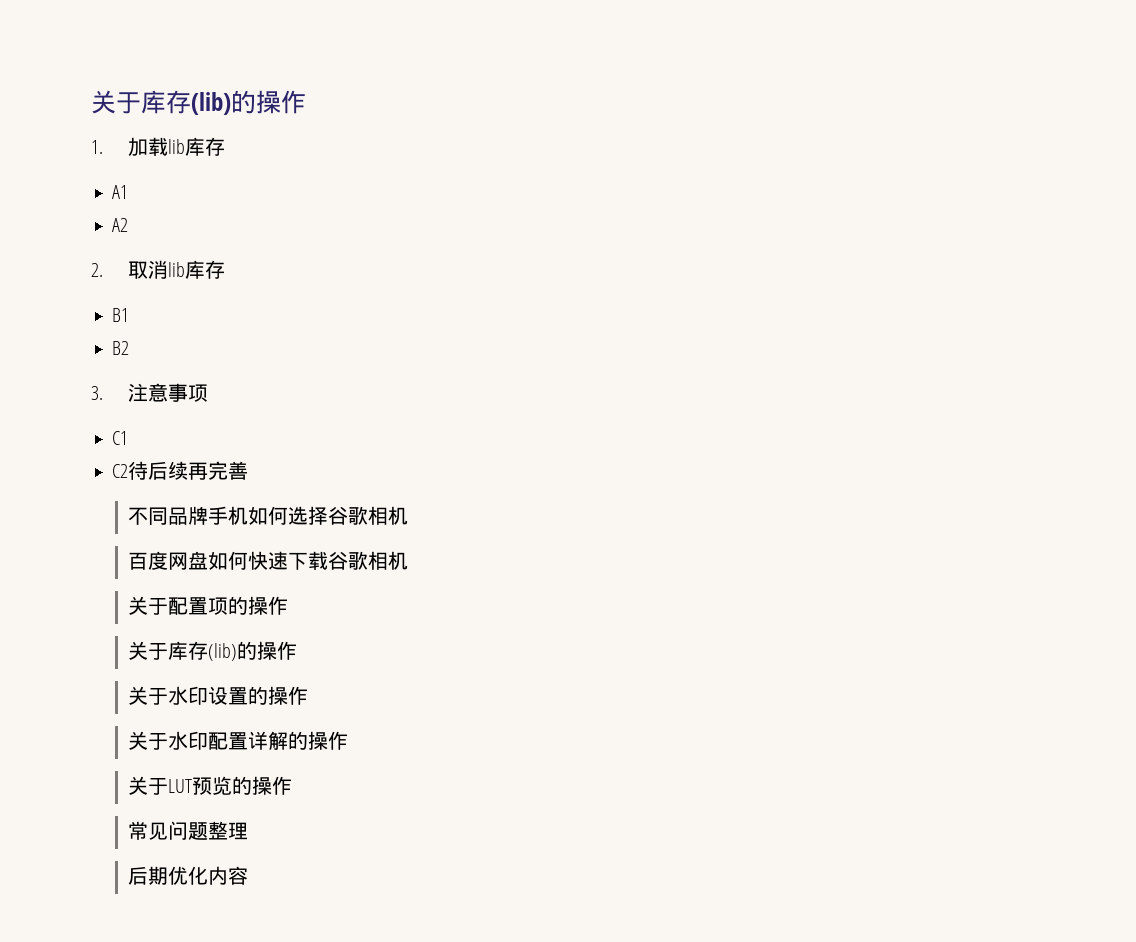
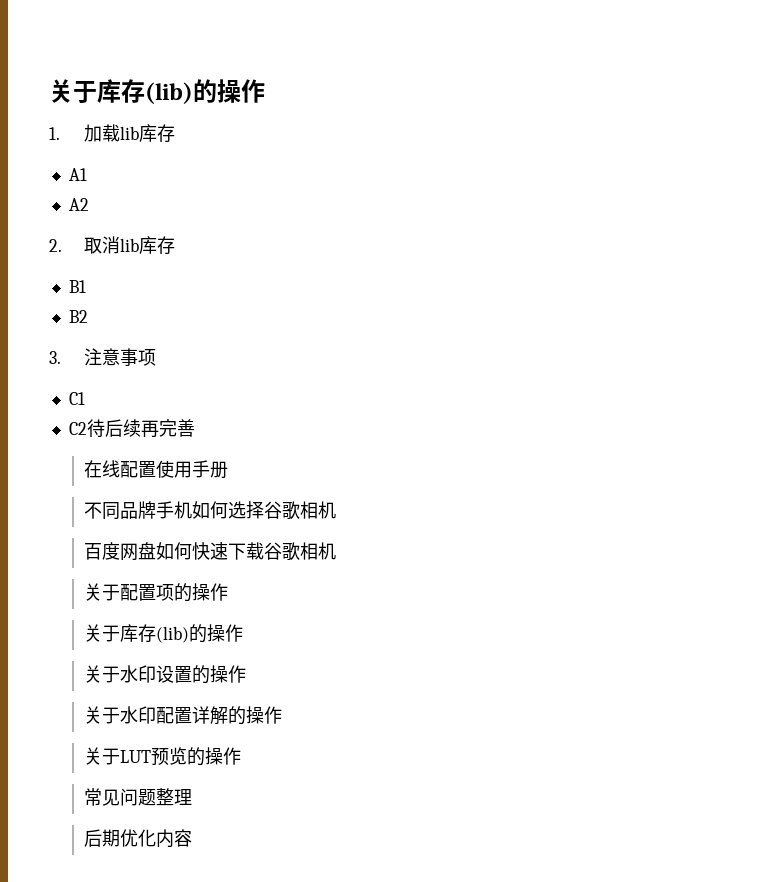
+ 在线配置使用手册

